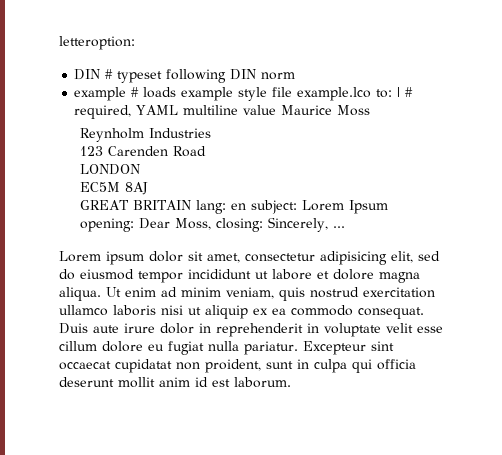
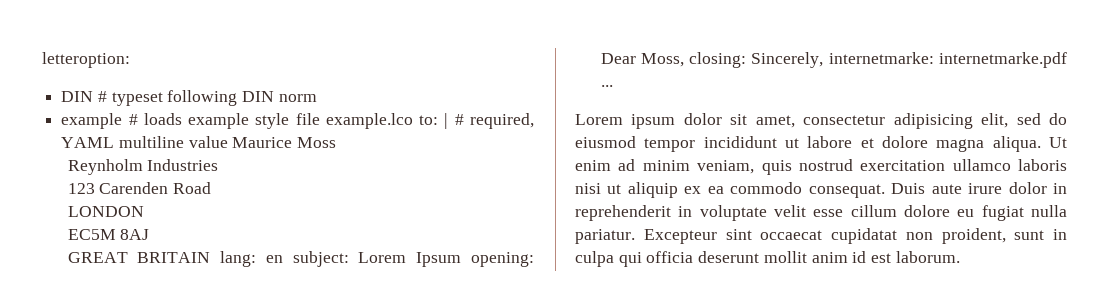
- GREAT BRITAIN lang: en subject: Lorem Ipsum opening: Dear Moss, closing: Sincerely, ...
+ GREAT BRITAIN lang: en subject: Lorem Ipsum opening: Dear Moss, closing: Sincerely, internetmarke: internetmarke.pdf ...

